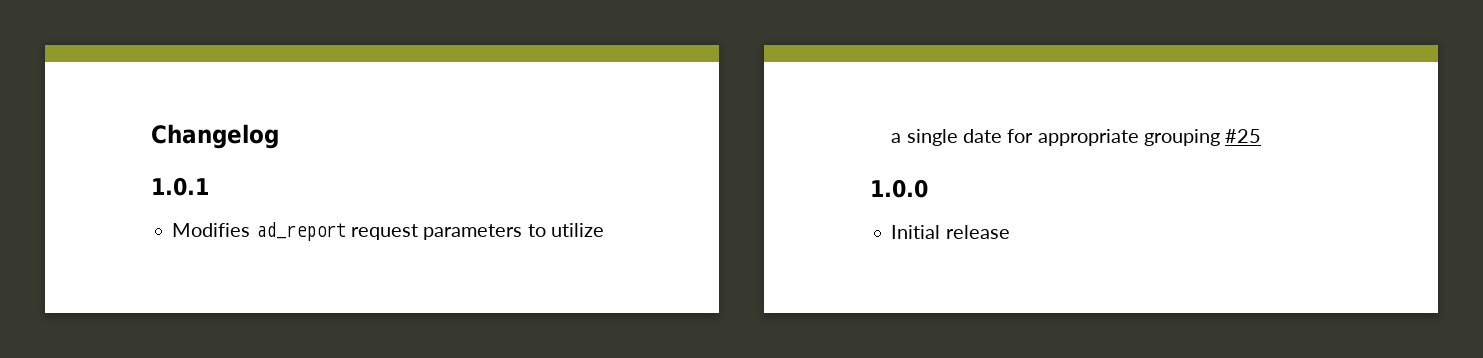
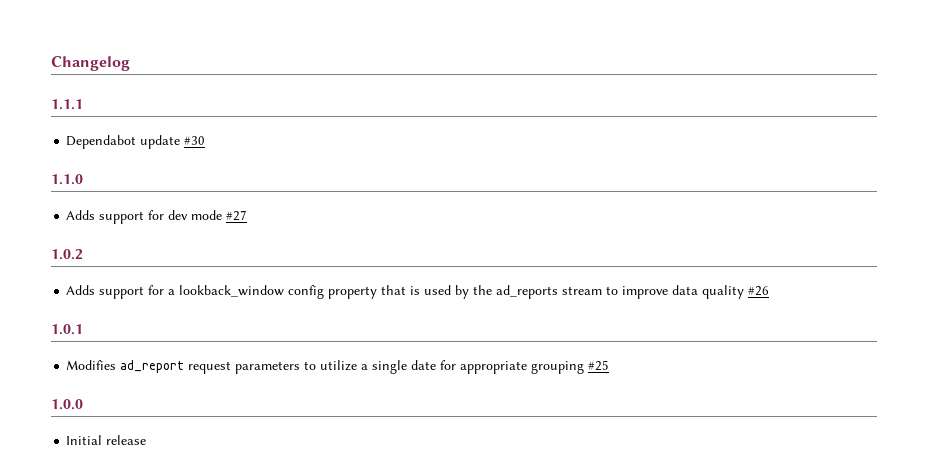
+ 1.1.1
+ Dependabot update #30
+ 1.1.0
+ Adds support for dev mode #27
+ 1.0.2
+ Adds support for a lookback_window config property that is used by the ad_reports stream to improve data quality #26

